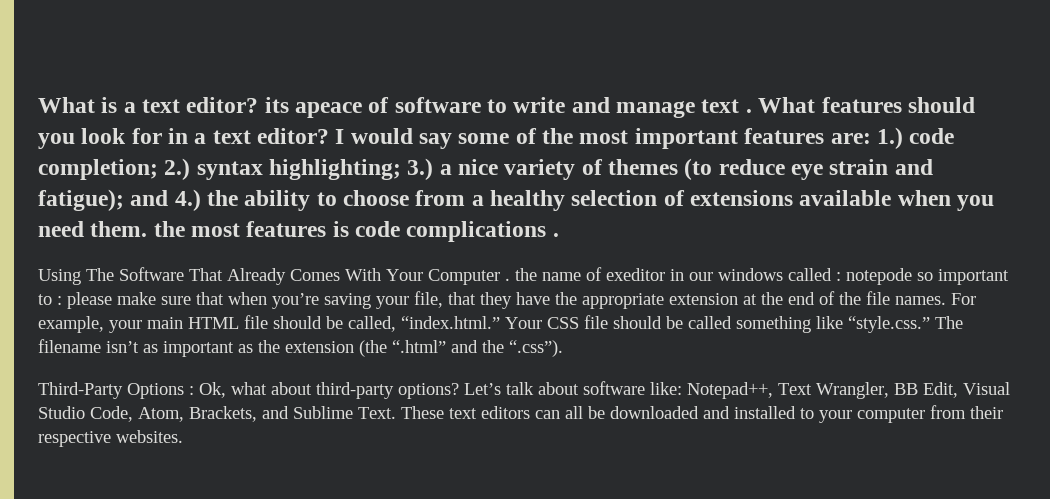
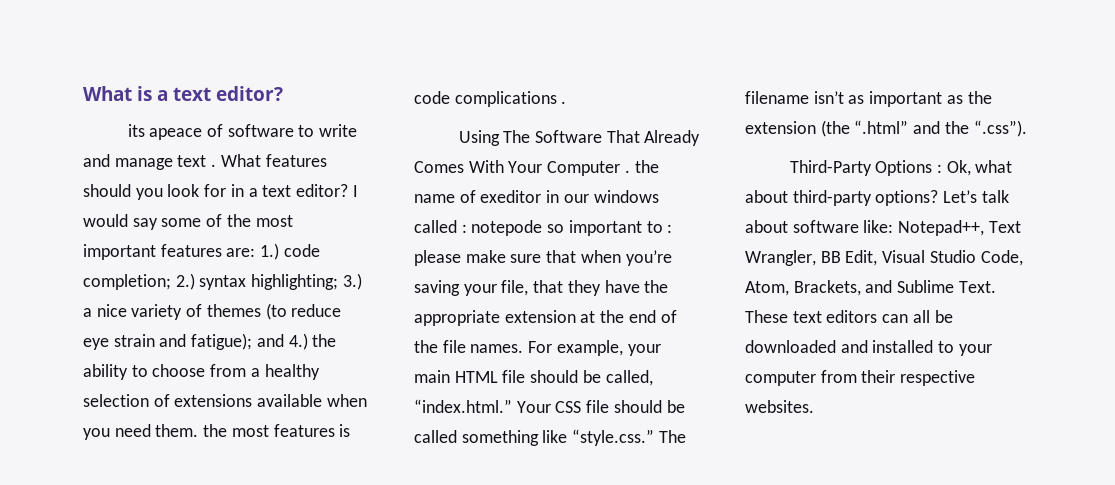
- What is a text editor? its apeace of software to write and manage text .
+ What is a text editor?
+ its apeace of software to write and manage text .

